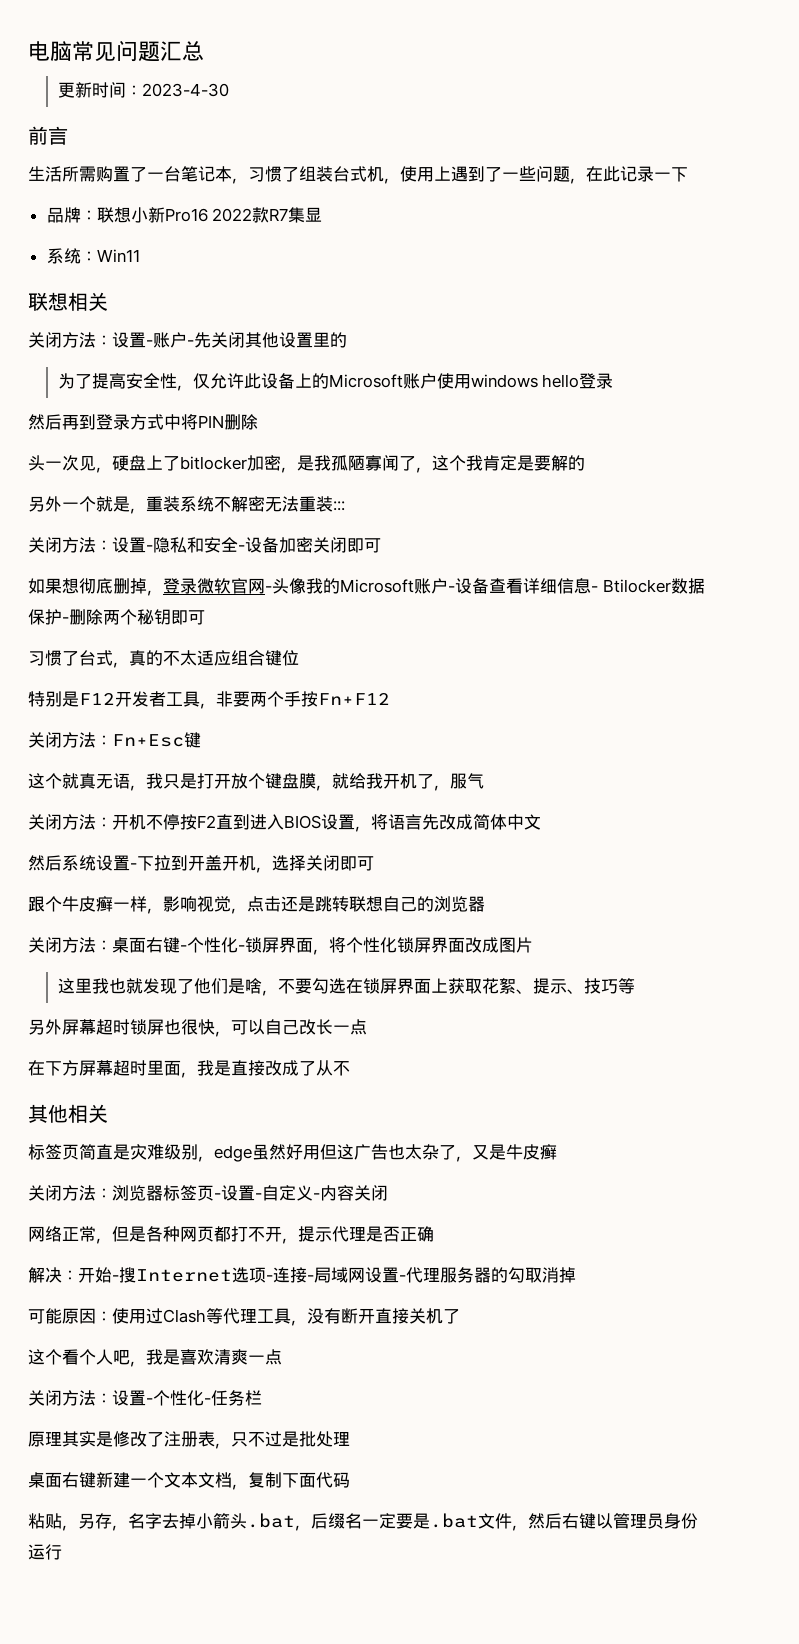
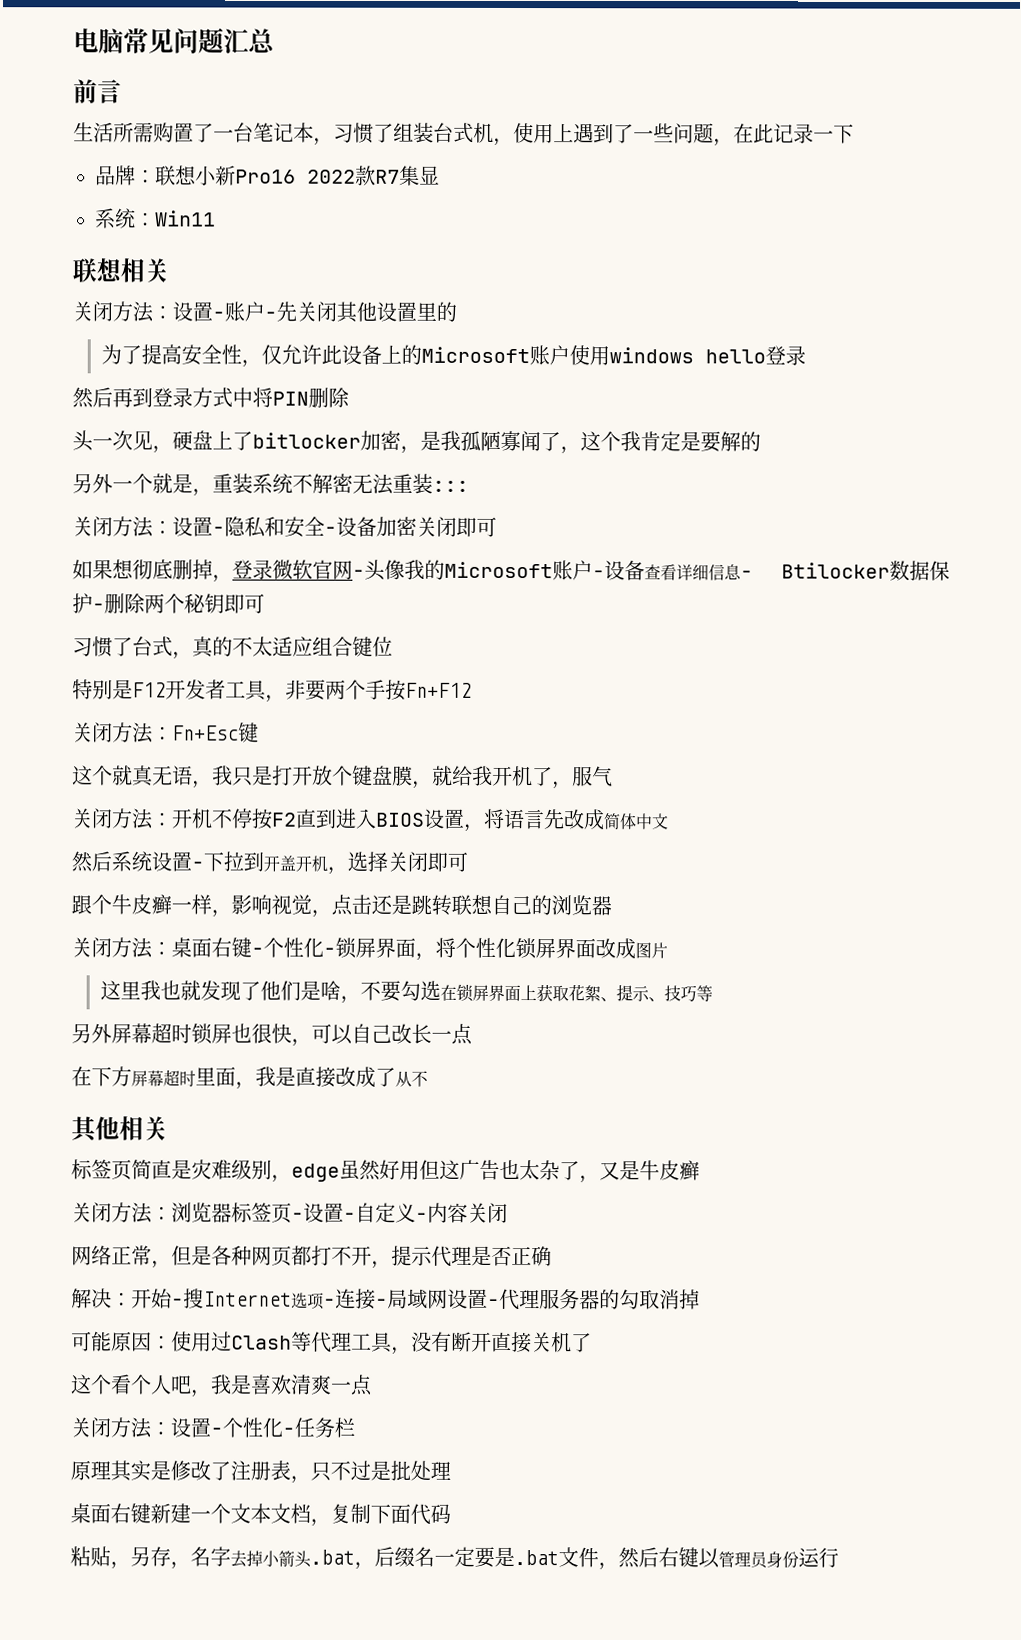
- 更新时间：2023-4-30

